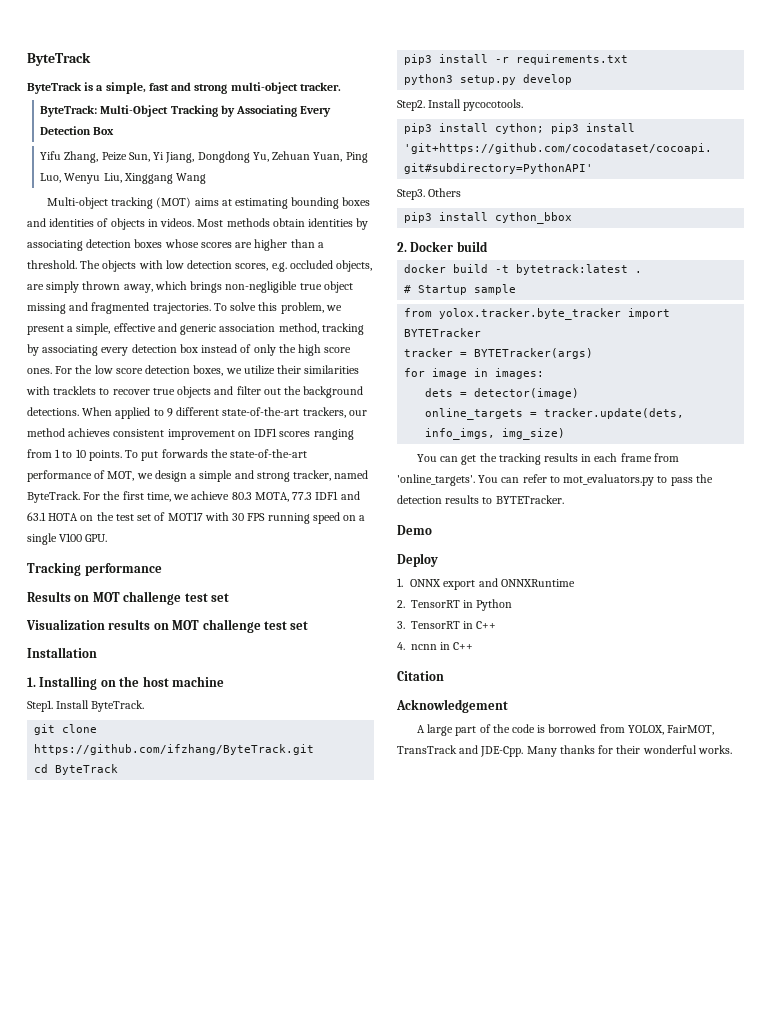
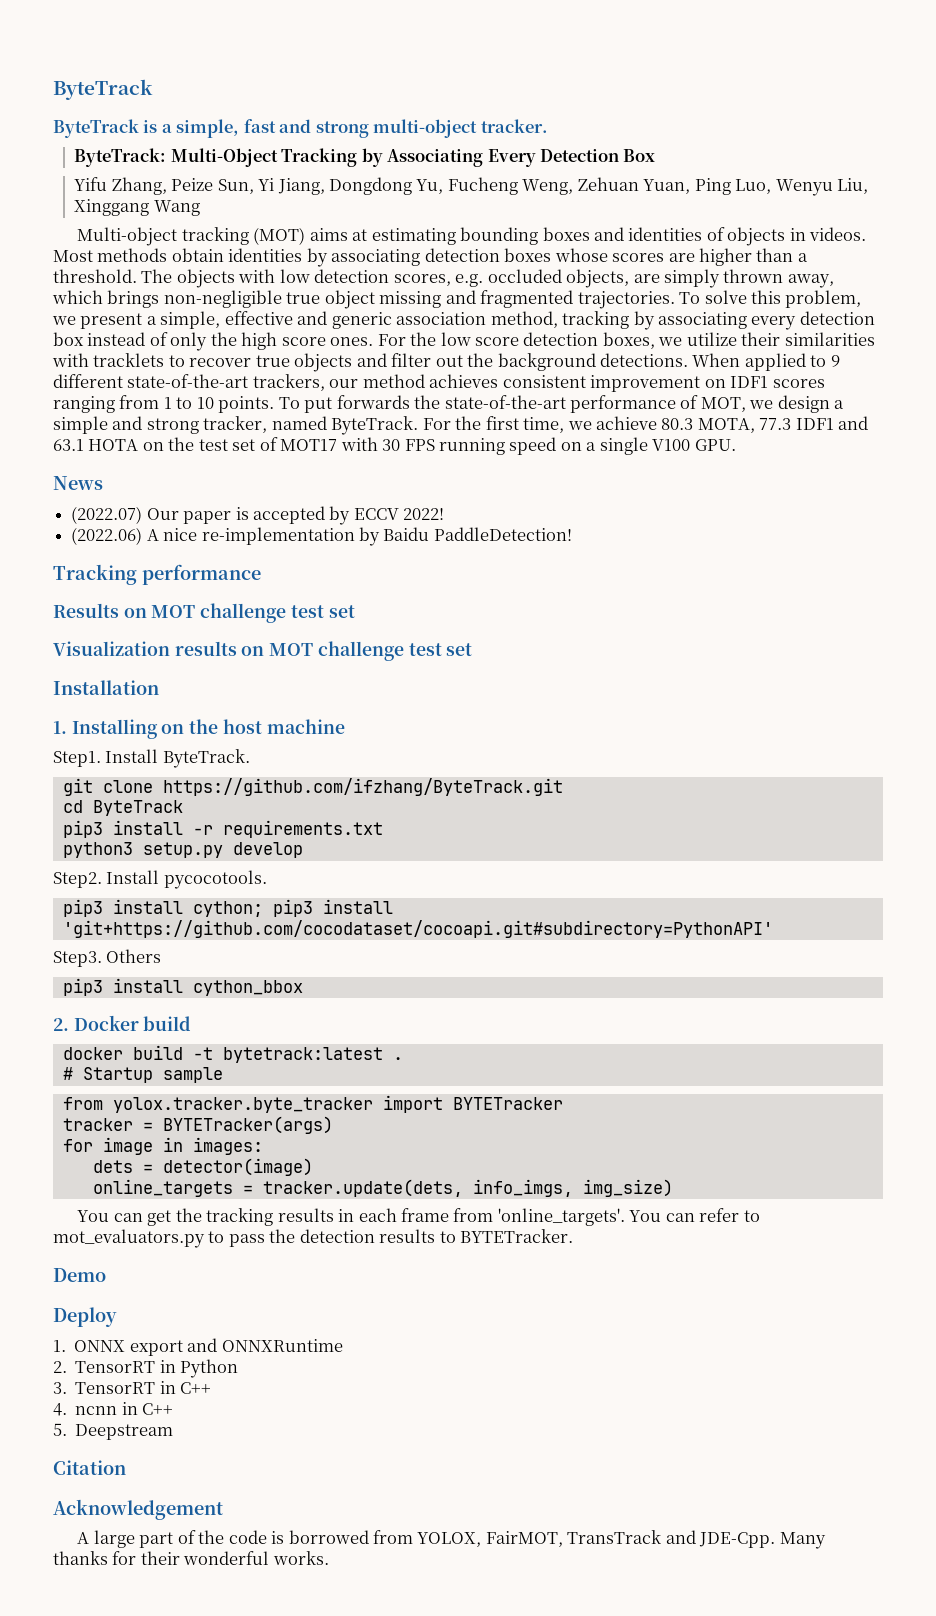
- Yifu Zhang, Peize Sun, Yi Jiang, Dongdong Yu, Zehuan Yuan, Ping Luo, Wenyu Liu, Xinggang Wang
+ Yifu Zhang, Peize Sun, Yi Jiang, Dongdong Yu, Fucheng Weng, Zehuan Yuan, Ping Luo, Wenyu Liu, Xinggang Wang
+ News
+ (2022.07) Our paper is accepted by ECCV 2022!
+ (2022.06) A nice re-implementation by Baidu PaddleDetection!
+ 5. Deepstream

